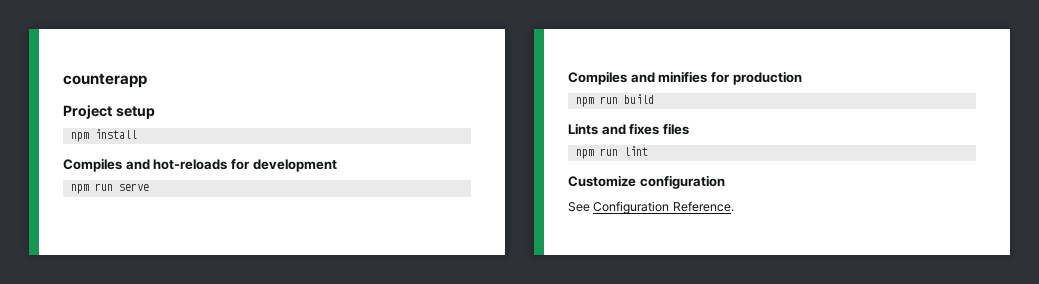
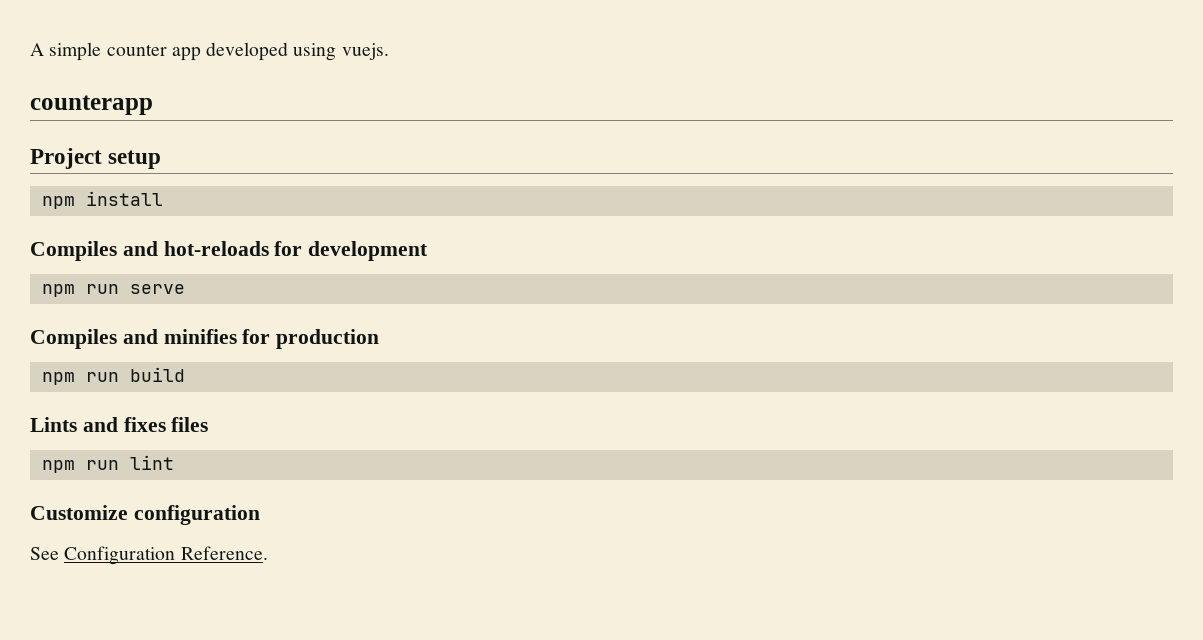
+ A simple counter app developed using vuejs.

